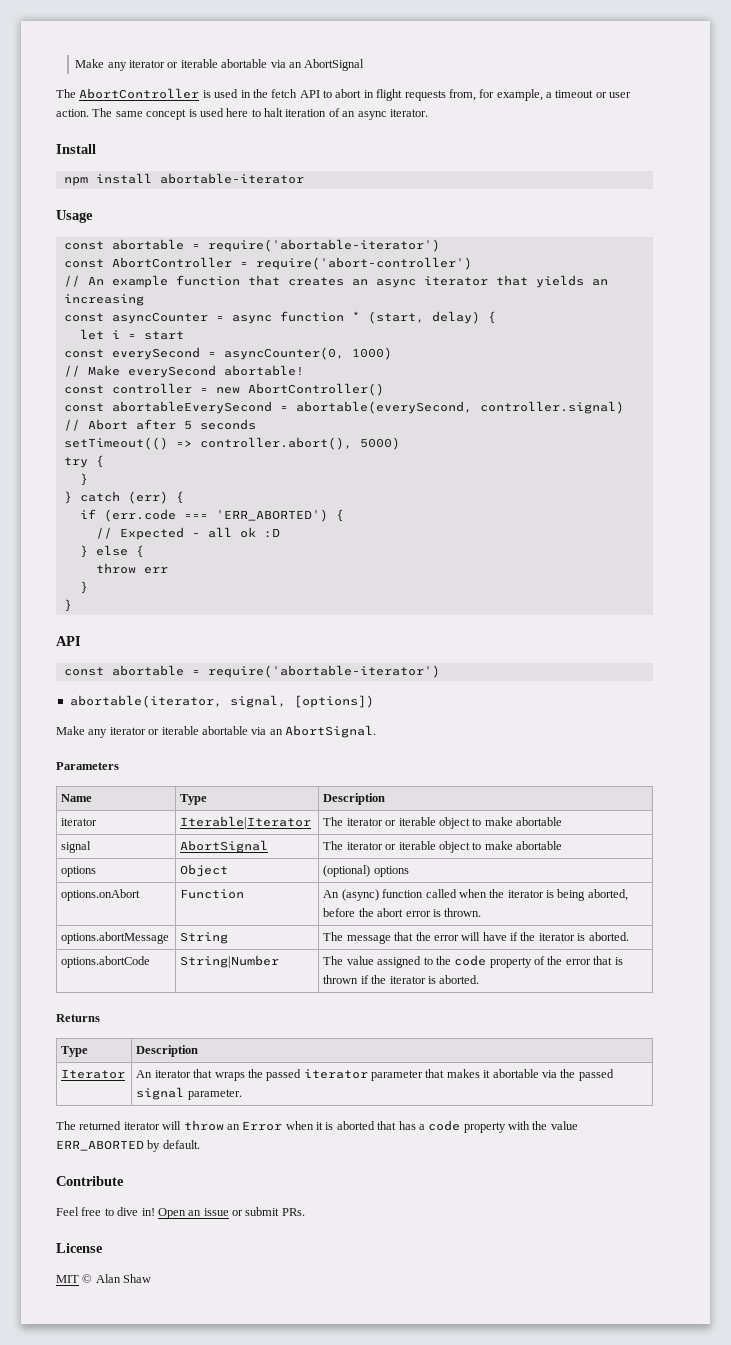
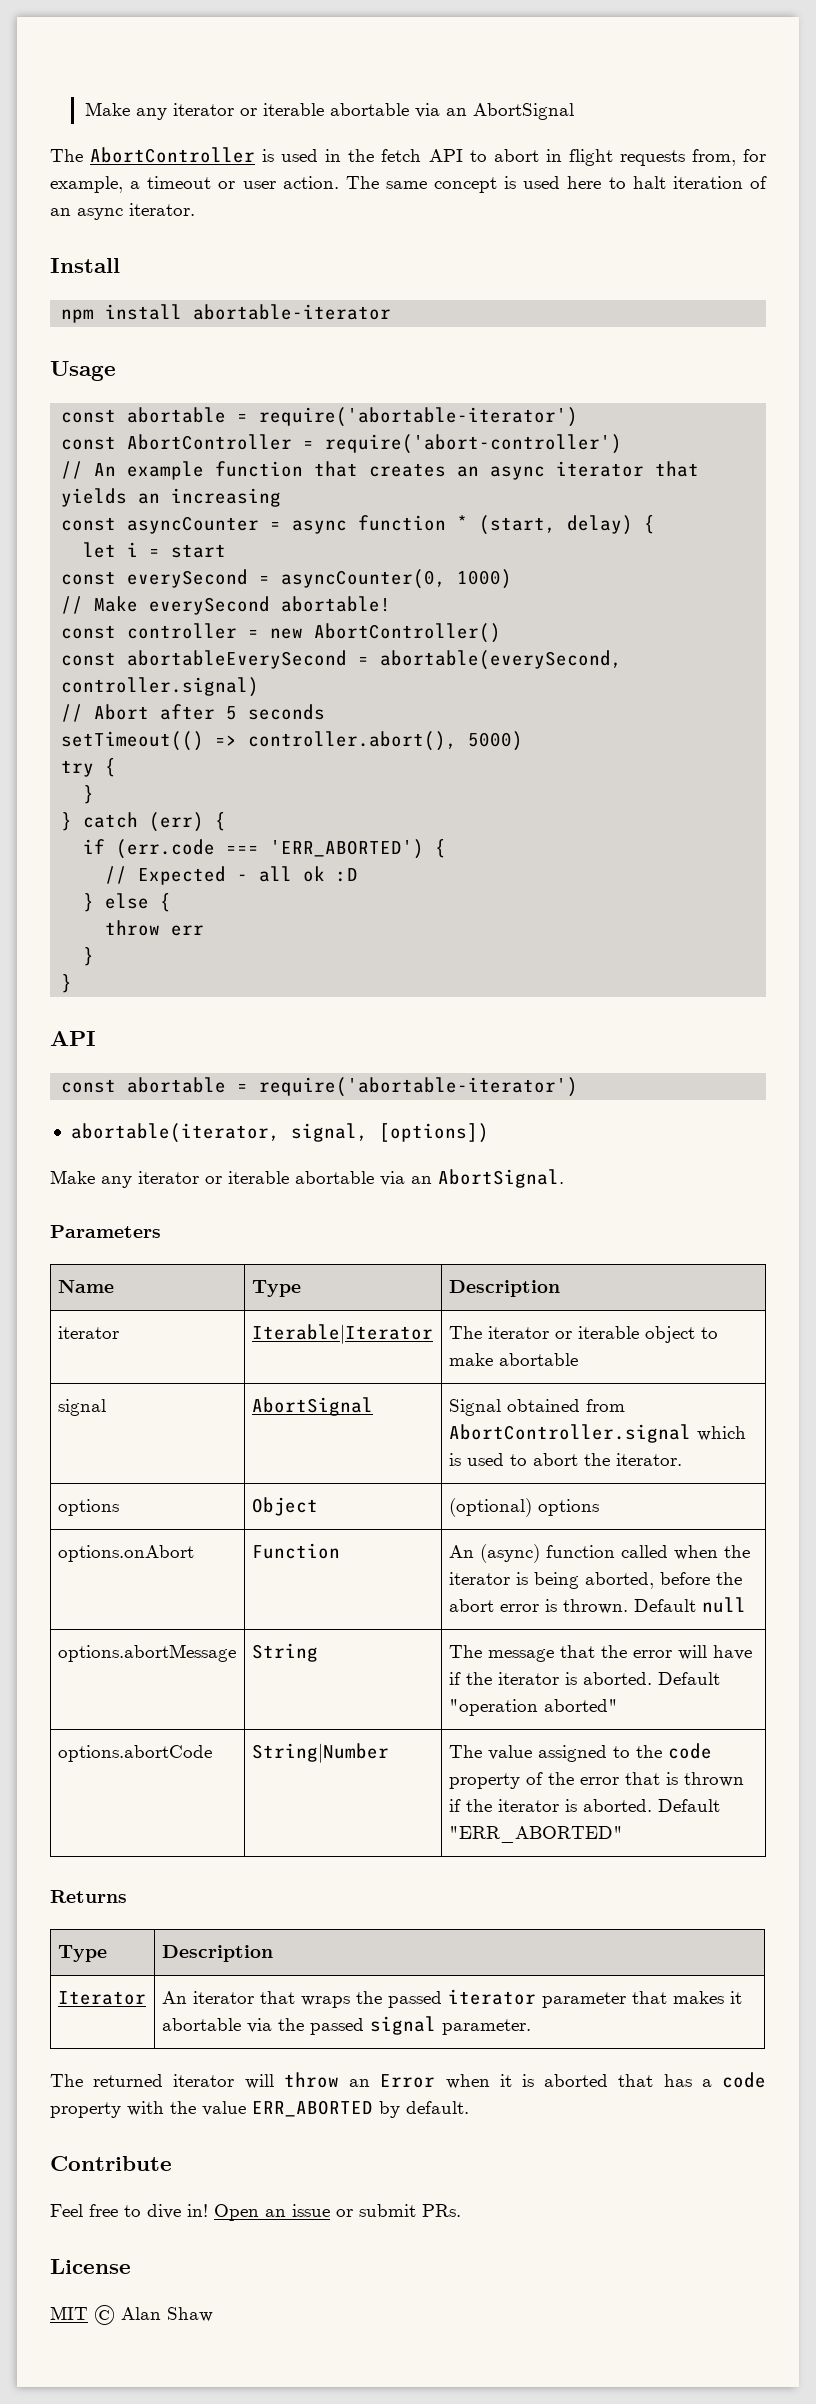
- signal | AbortSignal | The iterator or iterable object to make abortable
+ signal | AbortSignal | Signal obtained from AbortController.signal which is used to abort the iterator.
- options.onAbort | Function | An (async) function called when the iterator is being aborted, before the abort error is thrown.
+ options.onAbort | Function | An (async) function called when the iterator is being aborted, before the abort error is thrown. Default null
- options.abortMessage | String | The message that the error will have if the iterator is aborted.
+ options.abortMessage | String | The message that the error will have if the iterator is aborted. Default "operation aborted"
- options.abortCode | String|Number | The value assigned to the code property of the error that is thrown if the iterator is aborted.
+ options.abortCode | String|Number | The value assigned to the code property of the error that is thrown if the iterator is aborted. Default "ERR_ABORTED"

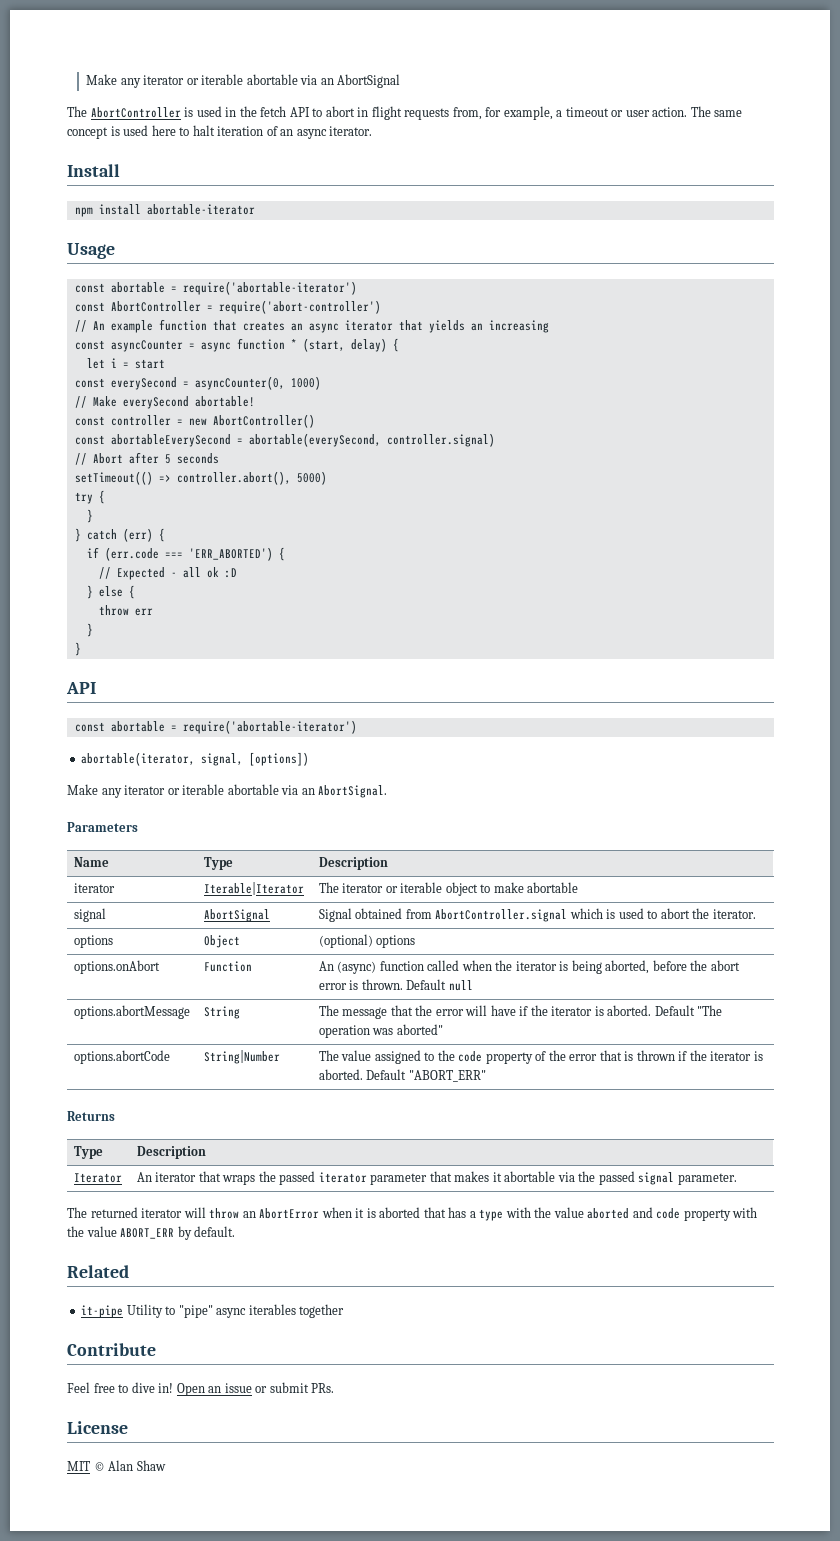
- options.abortMessage | String | The message that the error will have if the iterator is aborted. Default "operation aborted"
+ options.abortMessage | String | The message that the error will have if the iterator is aborted. Default "The operation was aborted"
- options.abortCode | String|Number | The value assigned to the code property of the error that is thrown if the iterator is aborted. Default "ERR_ABORTED"
+ options.abortCode | String|Number | The value assigned to the code property of the error that is thrown if the iterator is aborted. Default "ABORT_ERR"
- The returned iterator will throw an Error when it is aborted that has a code property with the value ERR_ABORTED by default.
+ The returned iterator will throw an AbortError when it is aborted that has a type with the value aborted and code property with the value ABORT_ERR by default.
+ Related
+ it-pipe Utility to "pipe" async iterables together

